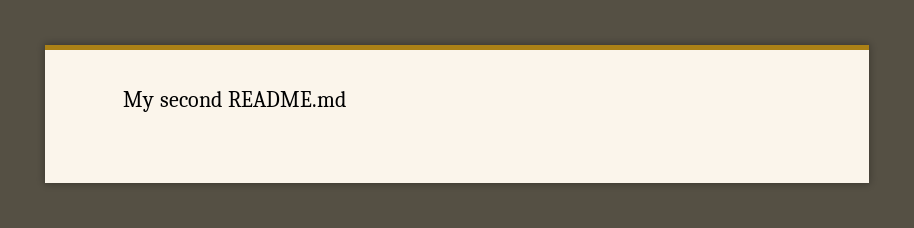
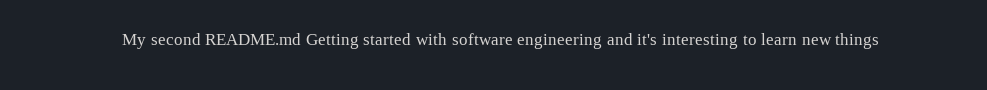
- My second README.md
+ My second README.md Getting started with software engineering and it's interesting to learn new things

